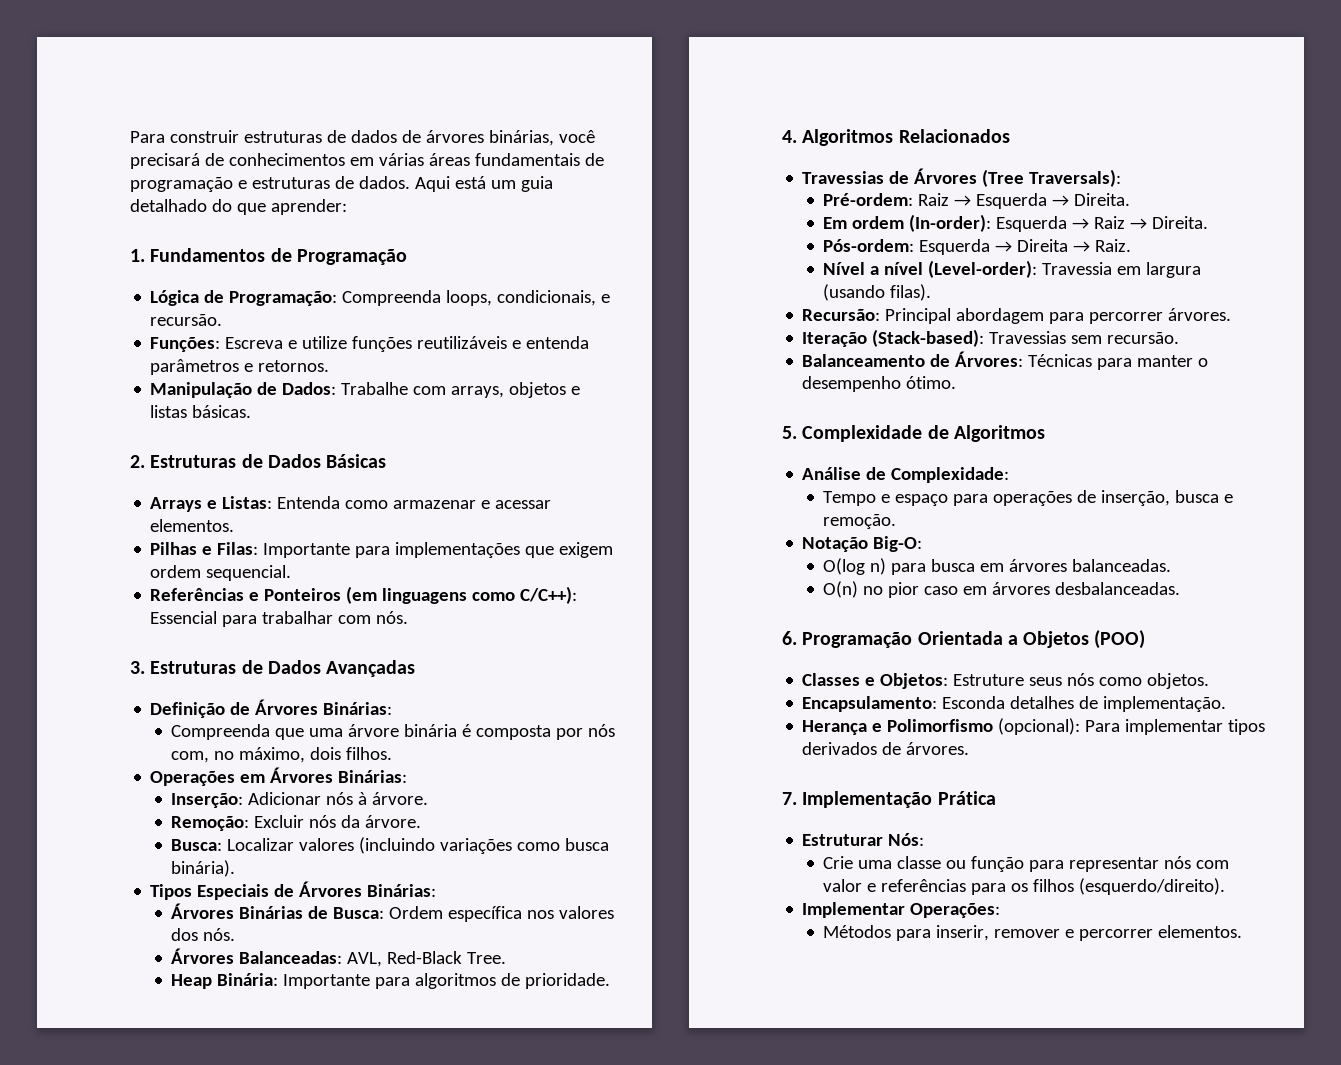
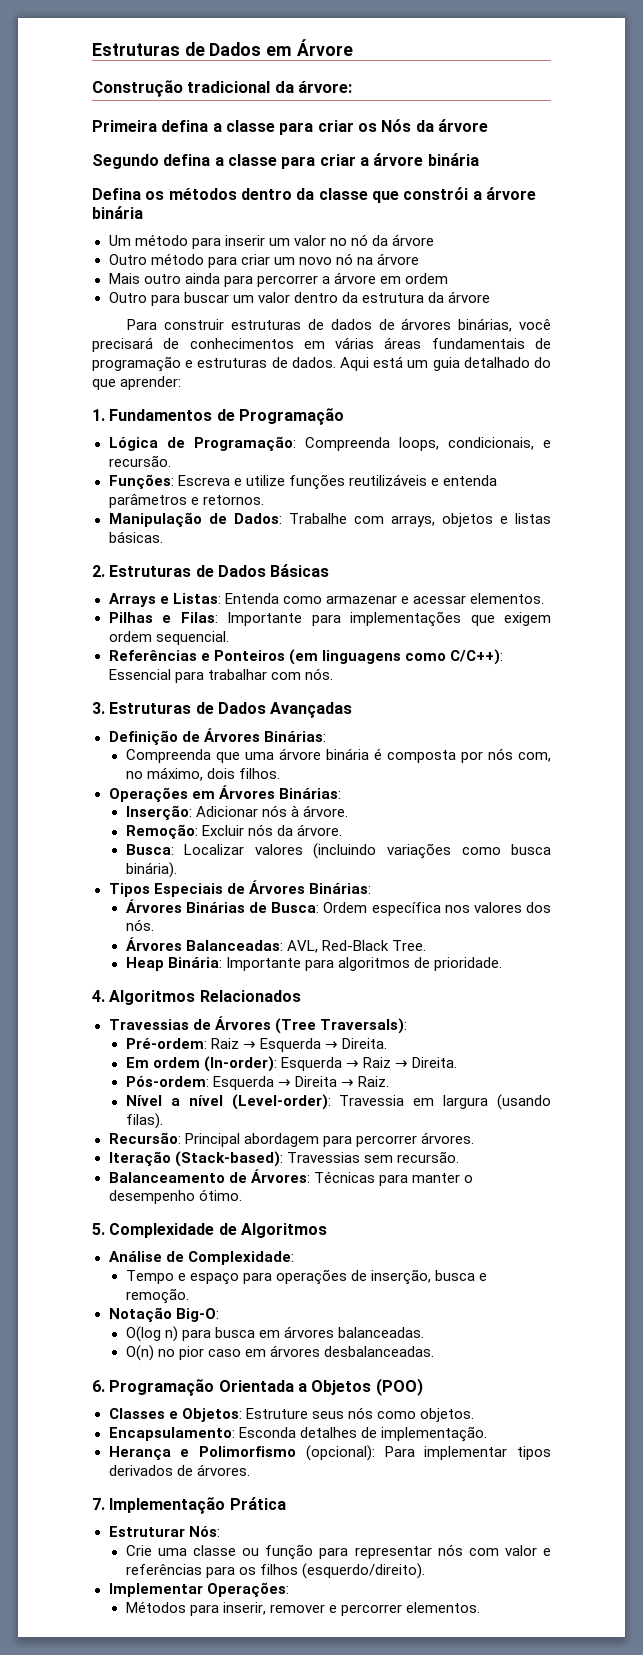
+ Estruturas de Dados em Árvore
+ Construção tradicional da árvore:
+ Primeira defina a classe para criar os Nós da árvore
+ Segundo defina a classe para criar a árvore binária
+ Defina os métodos dentro da classe que constrói a árvore binária
+ Um método para inserir um valor no nó da árvore
+ Outro método para criar um novo nó na árvore
+ Mais outro ainda para percorrer a árvore em ordem
+ Outro para buscar um valor dentro da estrutura da árvore

